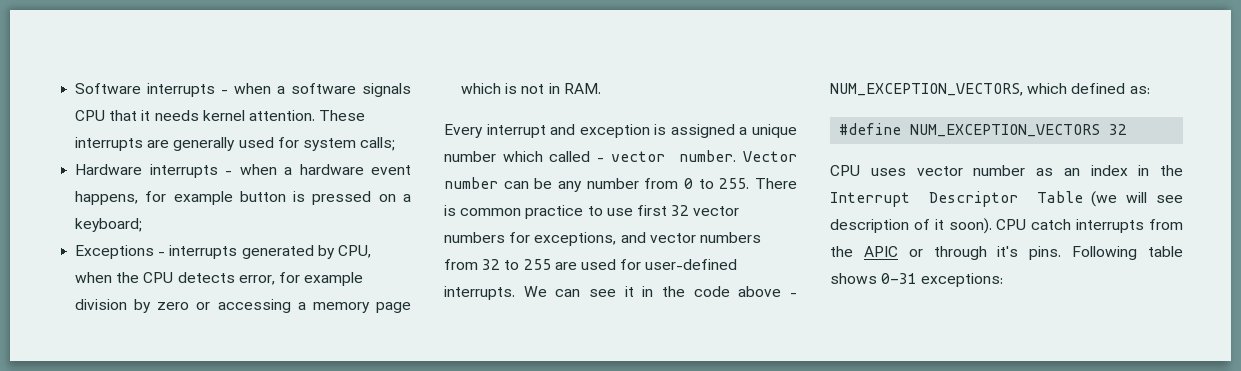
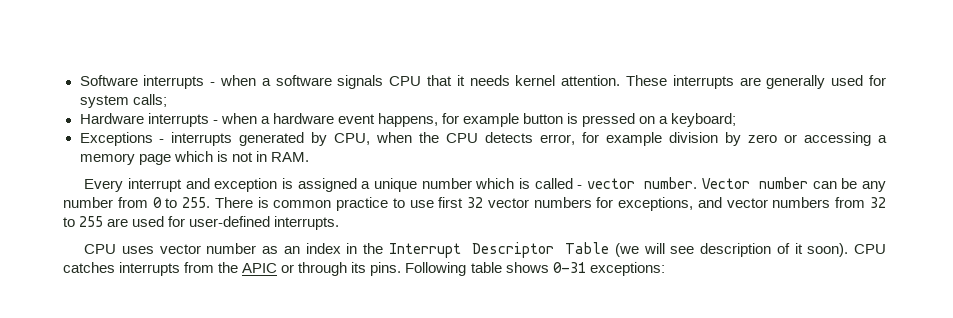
- Every interrupt and exception is assigned a unique number which called - vector number.
+ Every interrupt and exception is assigned a unique number which is called - vector number.
- We can see it in the code above - NUM_EXCEPTION_VECTORS, which defined as:
- #define NUM_EXCEPTION_VECTORS 32
- CPU catch interrupts from the APIC or through it's pins.
+ CPU catches interrupts from the APIC or through its pins.

